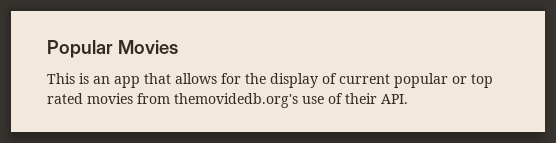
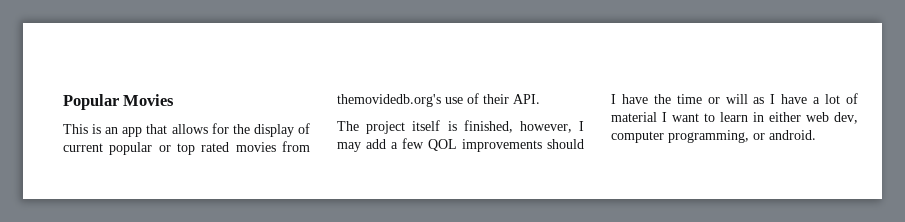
+ The project itself is finished, however, I may add a few QOL improvements should I have the time or will as I have a lot of material I want to learn in either web dev, computer programming, or android.

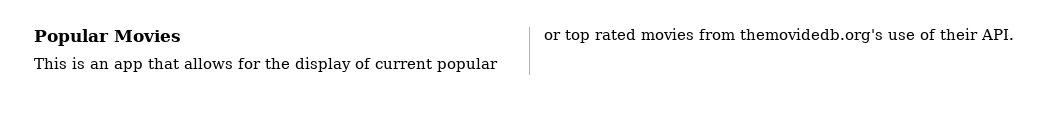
- The project itself is finished, however, I may add a few QOL improvements should I have the time or will as I have a lot of material I want to learn in either web dev, computer programming, or android.

